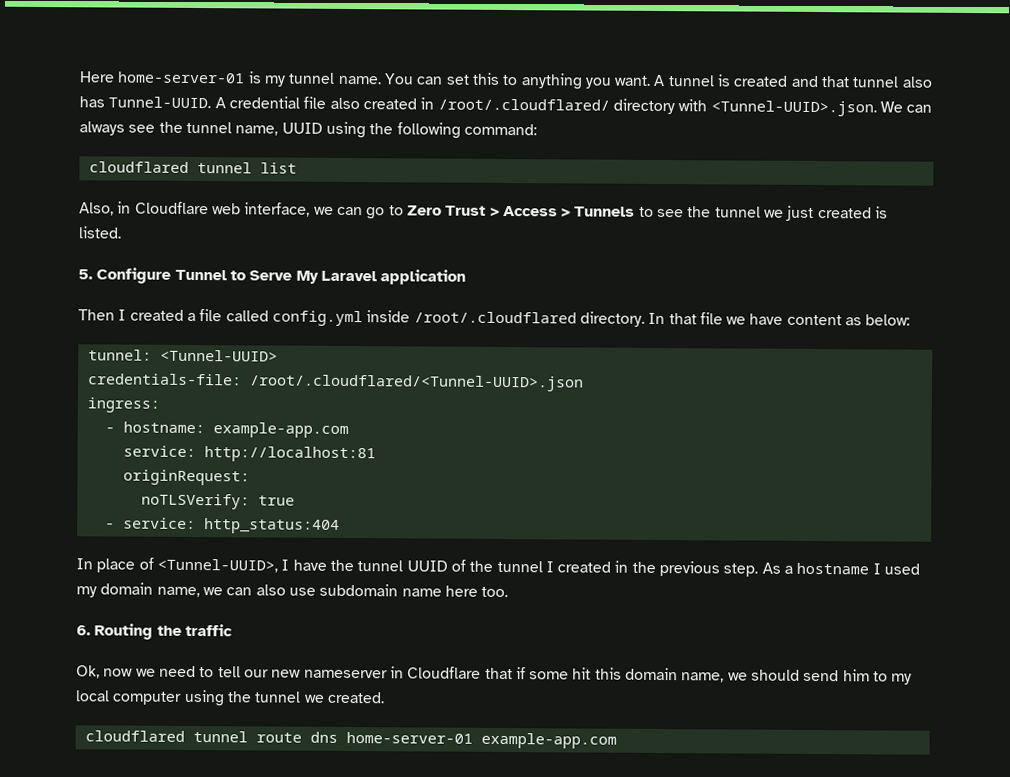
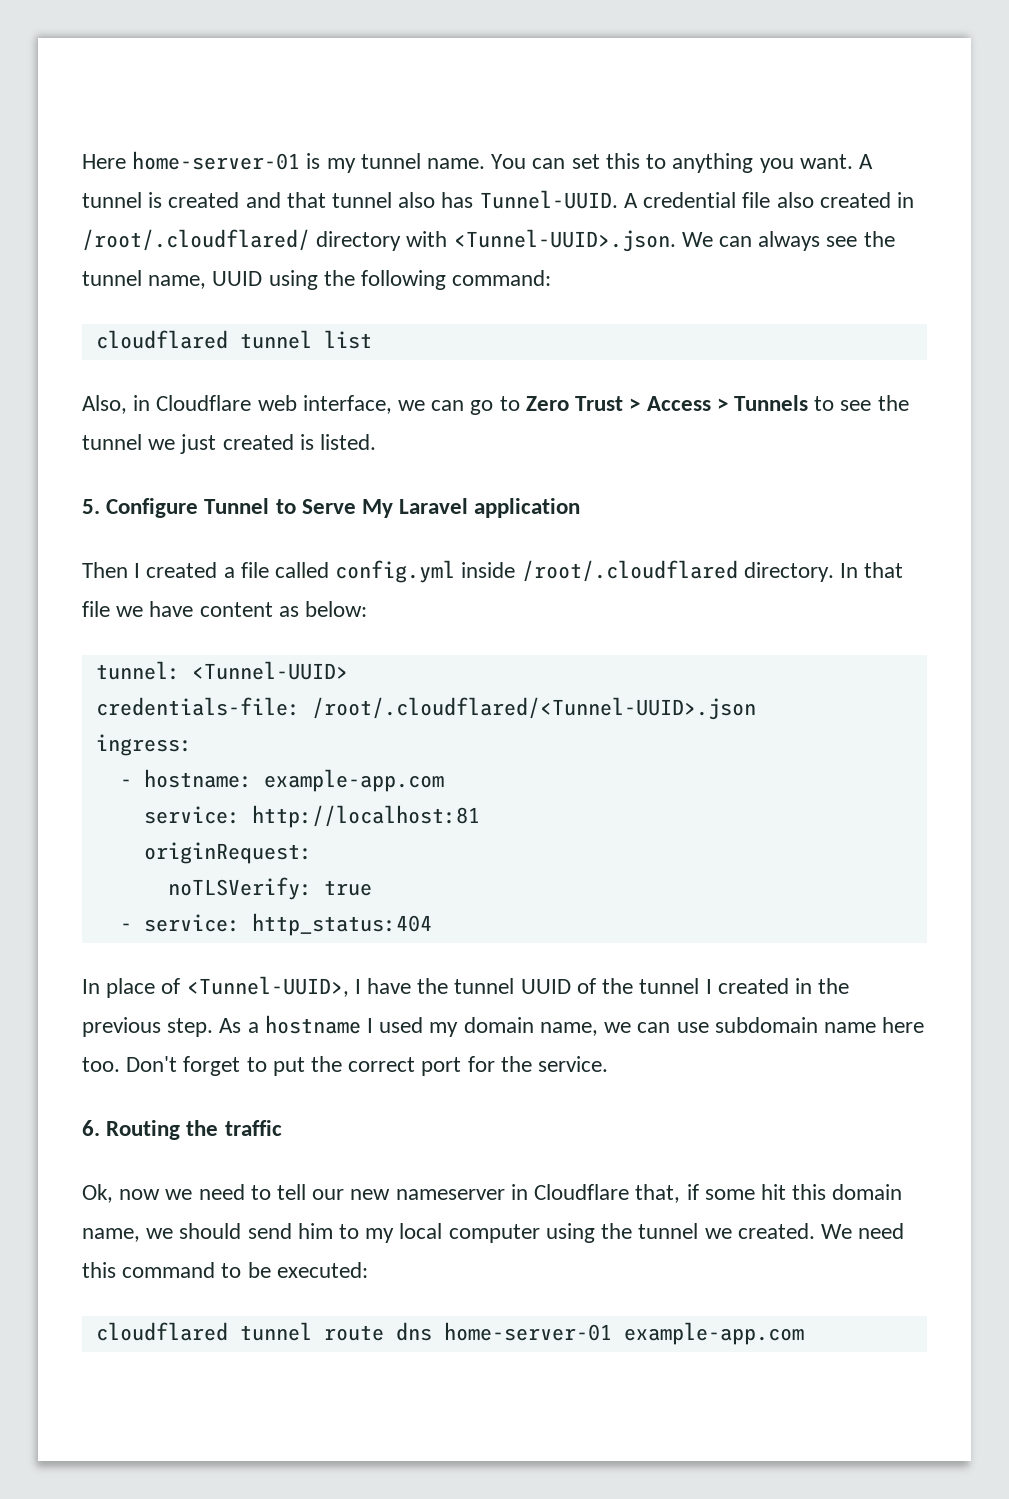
- As a hostname I used my domain name, we can also use subdomain name here too.
+ As a hostname I used my domain name, we can use subdomain name here too. Don't forget to put the correct port for the service.
- Ok, now we need to tell our new nameserver in Cloudflare that if some hit this domain name, we should send him to my local computer using the tunnel we created.
+ Ok, now we need to tell our new nameserver in Cloudflare that, if some hit this domain name, we should send him to my local computer using the tunnel we created. We need this command to be executed:

